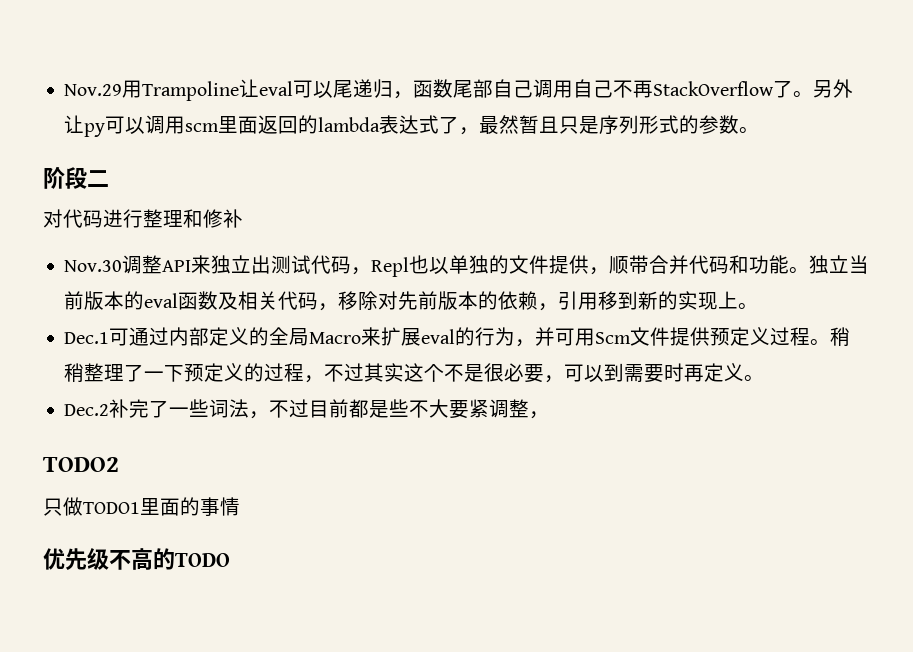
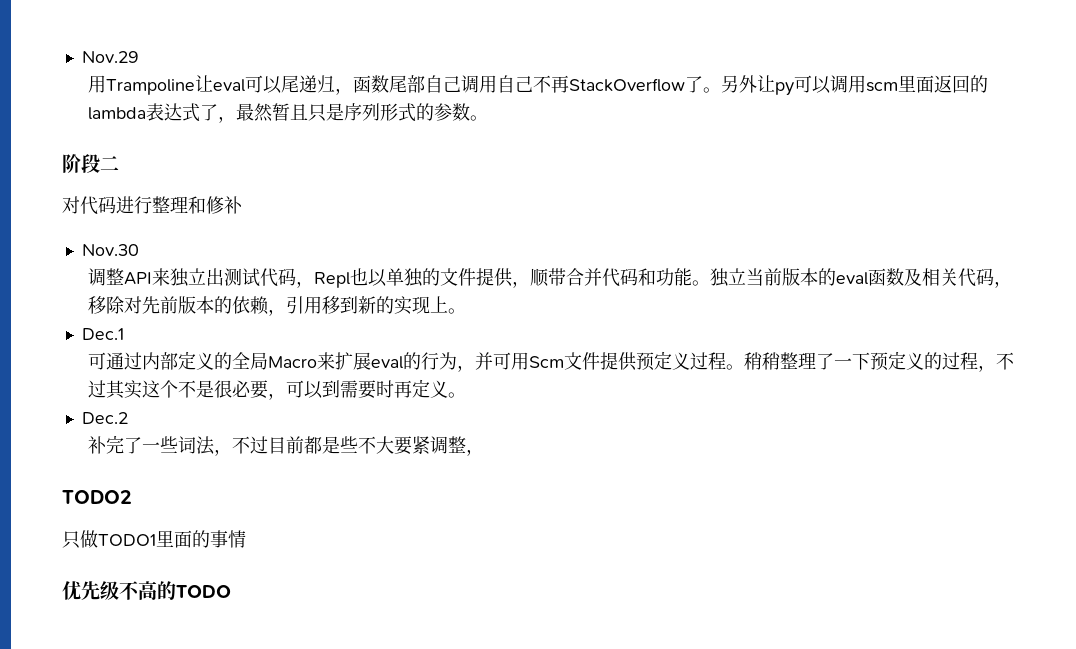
- Nov.29用Trampoline让eval可以尾递归，函数尾部自己调用自己不再StackOverflow了。
+ Nov.29
+ 用Trampoline让eval可以尾递归，函数尾部自己调用自己不再StackOverflow了。
- Nov.30调整API来独立出测试代码，Repl也以单独的文件提供，顺带合并代码和功能。
+ Nov.30
+ 调整API来独立出测试代码，Repl也以单独的文件提供，顺带合并代码和功能。
- Dec.1可通过内部定义的全局Macro来扩展eval的行为，并可用Scm文件提供预定义过程。
+ Dec.1
+ 可通过内部定义的全局Macro来扩展eval的行为，并可用Scm文件提供预定义过程。
- Dec.2补完了一些词法，不过目前都是些不大要紧调整，
+ Dec.2
+ 补完了一些词法，不过目前都是些不大要紧调整，

